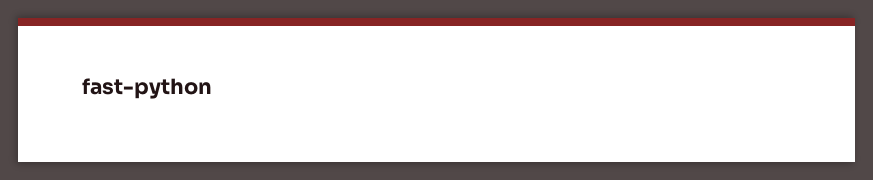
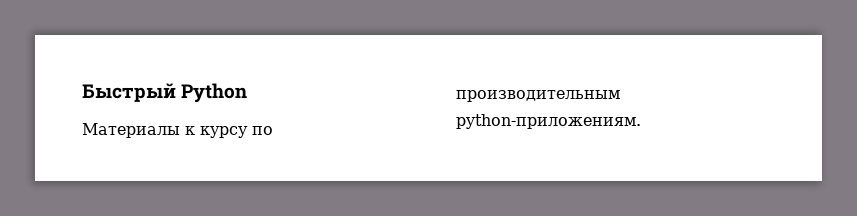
- fast-python
+ Быстрый Python
+ Материалы к курсу по производительным python-приложениям.

